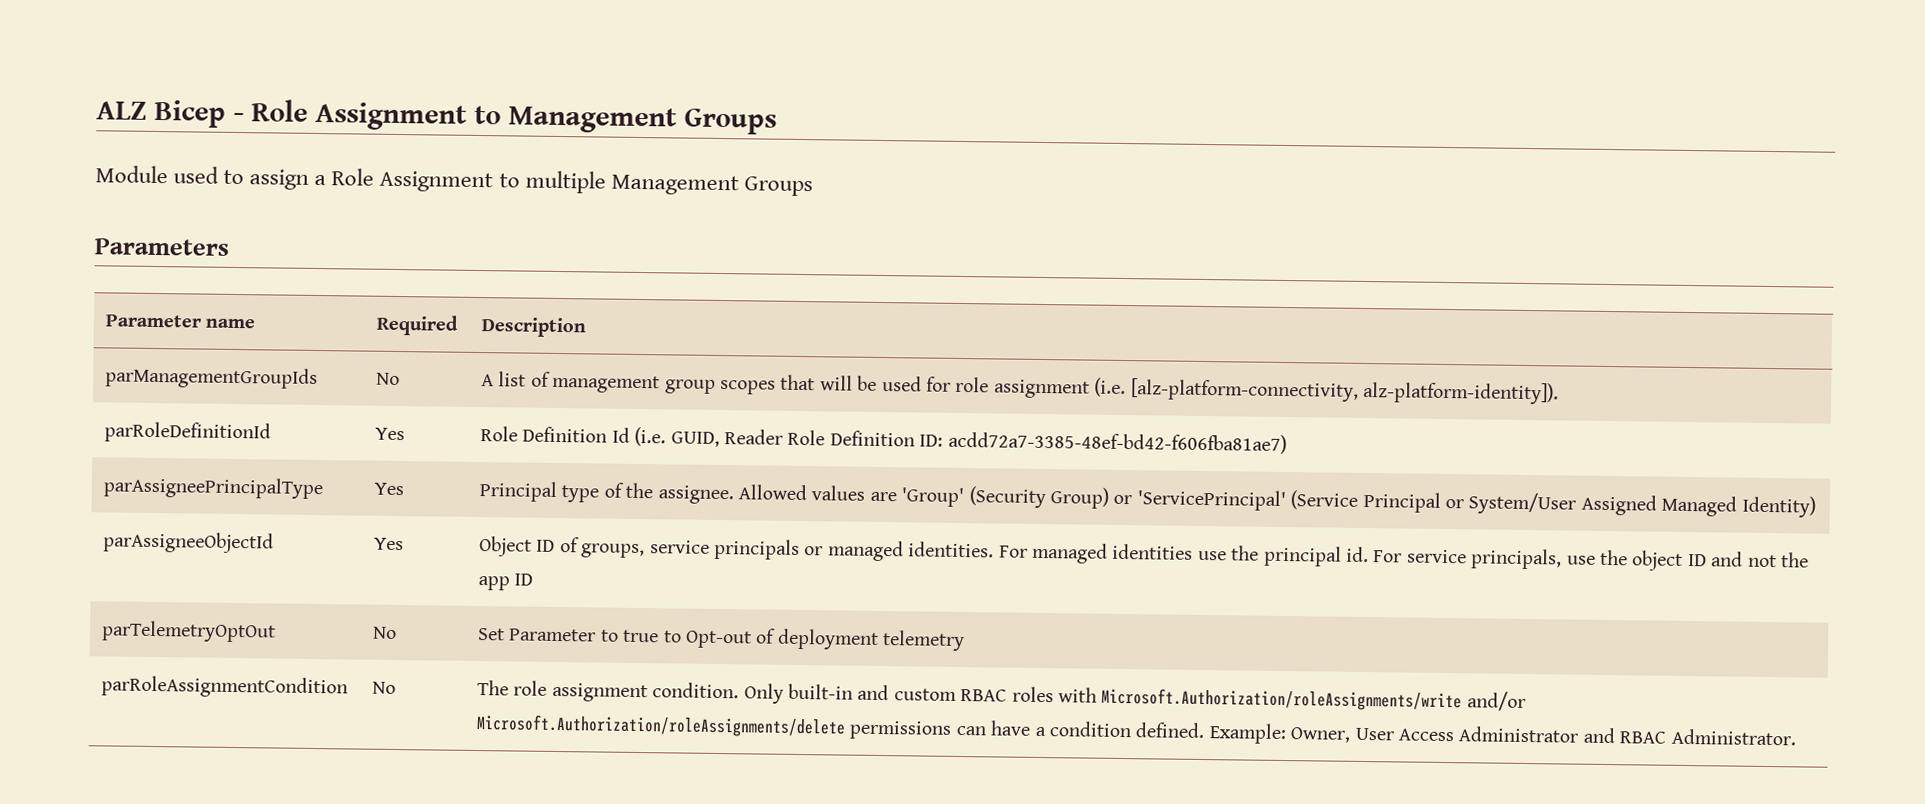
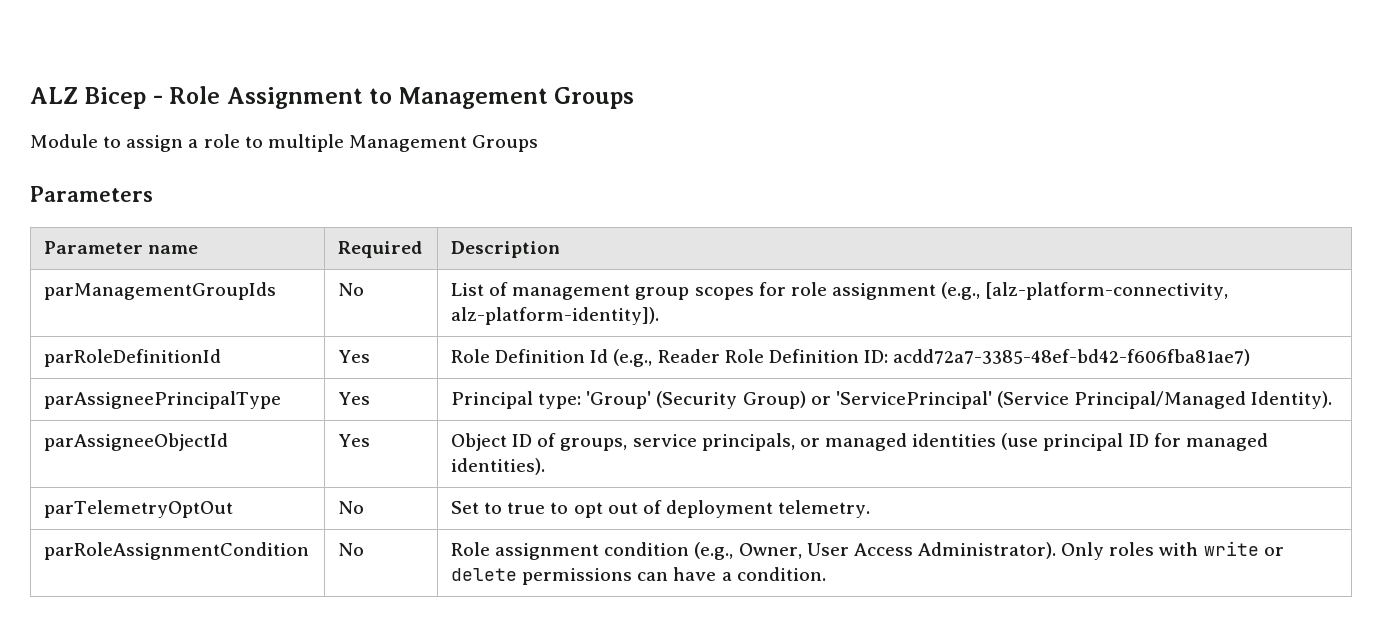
- Module used to assign a Role Assignment to multiple Management Groups
+ Module to assign a role to multiple Management Groups
- parManagementGroupIds | No | A list of management group scopes that will be used for role assignment (i.e. [alz-platform-connectivity, alz-platform-identity]).
+ parManagementGroupIds | No | List of management group scopes for role assignment (e.g., [alz-platform-connectivity, alz-platform-identity]).
- parRoleDefinitionId | Yes | Role Definition Id (i.e. GUID, Reader Role Definition ID: acdd72a7-3385-48ef-bd42-f606fba81ae7)
+ parRoleDefinitionId | Yes | Role Definition Id (e.g., Reader Role Definition ID: acdd72a7-3385-48ef-bd42-f606fba81ae7)
- parAssigneePrincipalType | Yes | Principal type of the assignee. Allowed values are 'Group' (Security Group) or 'ServicePrincipal' (Service Principal or System/User Assigned Managed Identity)
+ parAssigneePrincipalType | Yes | Principal type: 'Group' (Security Group) or 'ServicePrincipal' (Service Principal/Managed Identity).
- parAssigneeObjectId | Yes | Object ID of groups, service principals or managed identities. For managed identities use the principal id. For service principals, use the object ID and not the app ID
+ parAssigneeObjectId | Yes | Object ID of groups, service principals, or managed identities (use principal ID for managed identities).
- parTelemetryOptOut | No | Set Parameter to true to Opt-out of deployment telemetry
+ parTelemetryOptOut | No | Set to true to opt out of deployment telemetry.
- parRoleAssignmentCondition | No | The role assignment condition. Only built-in and custom RBAC roles with Microsoft.Authorization/roleAssignments/write and/or Microsoft.Authorization/roleAssignments/delete permissions can have a condition defined. Example: Owner, User Access Administrator and RBAC Administrator.
+ parRoleAssignmentCondition | No | Role assignment condition (e.g., Owner, User Access Administrator). Only roles with write or delete permissions can have a condition.

